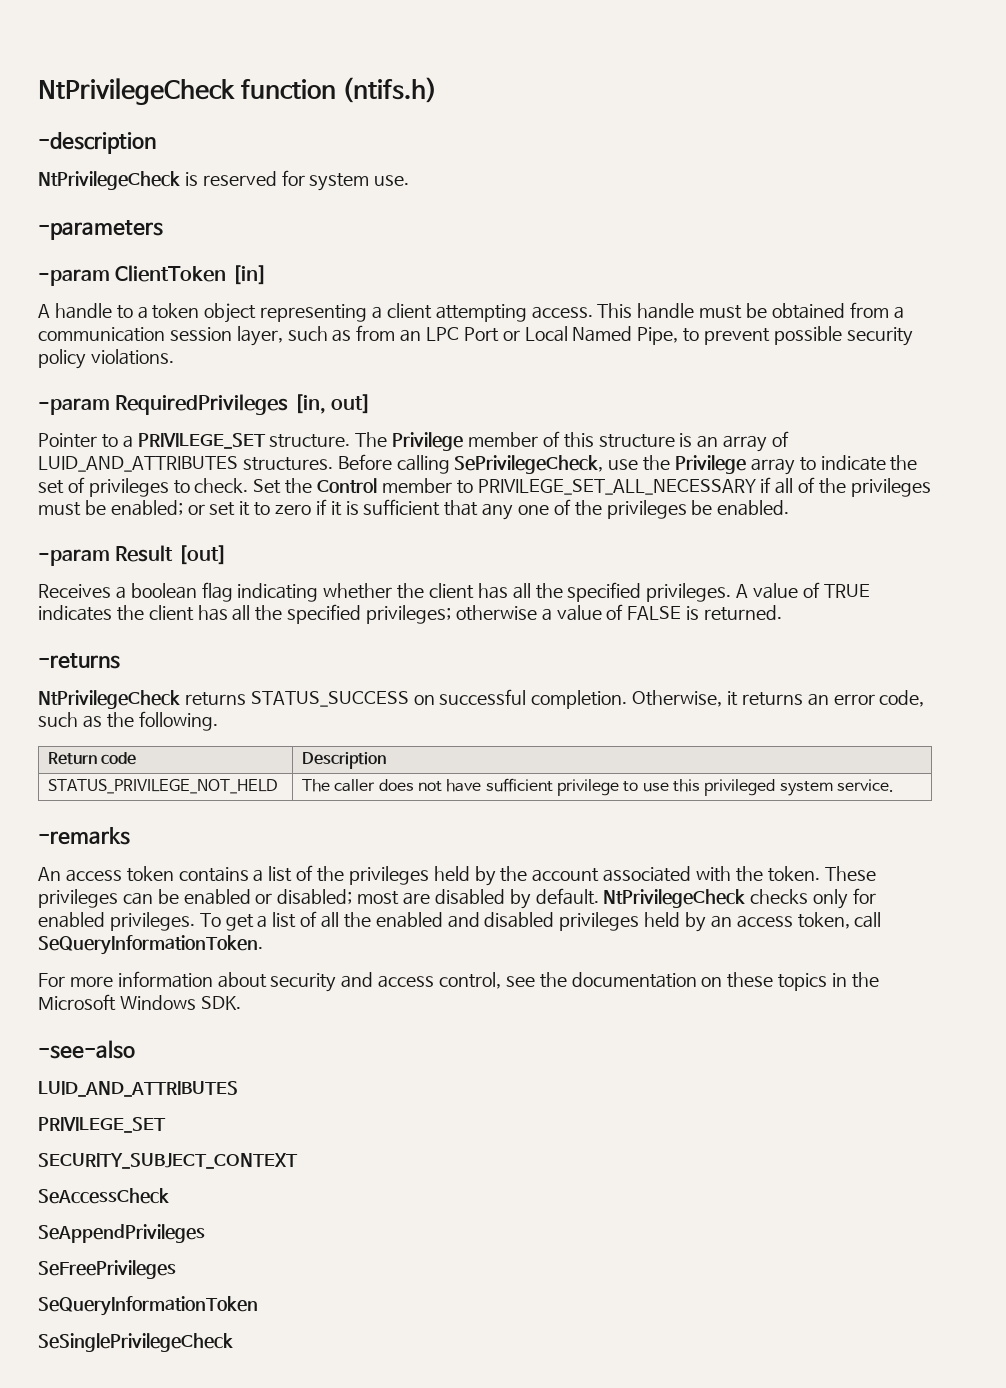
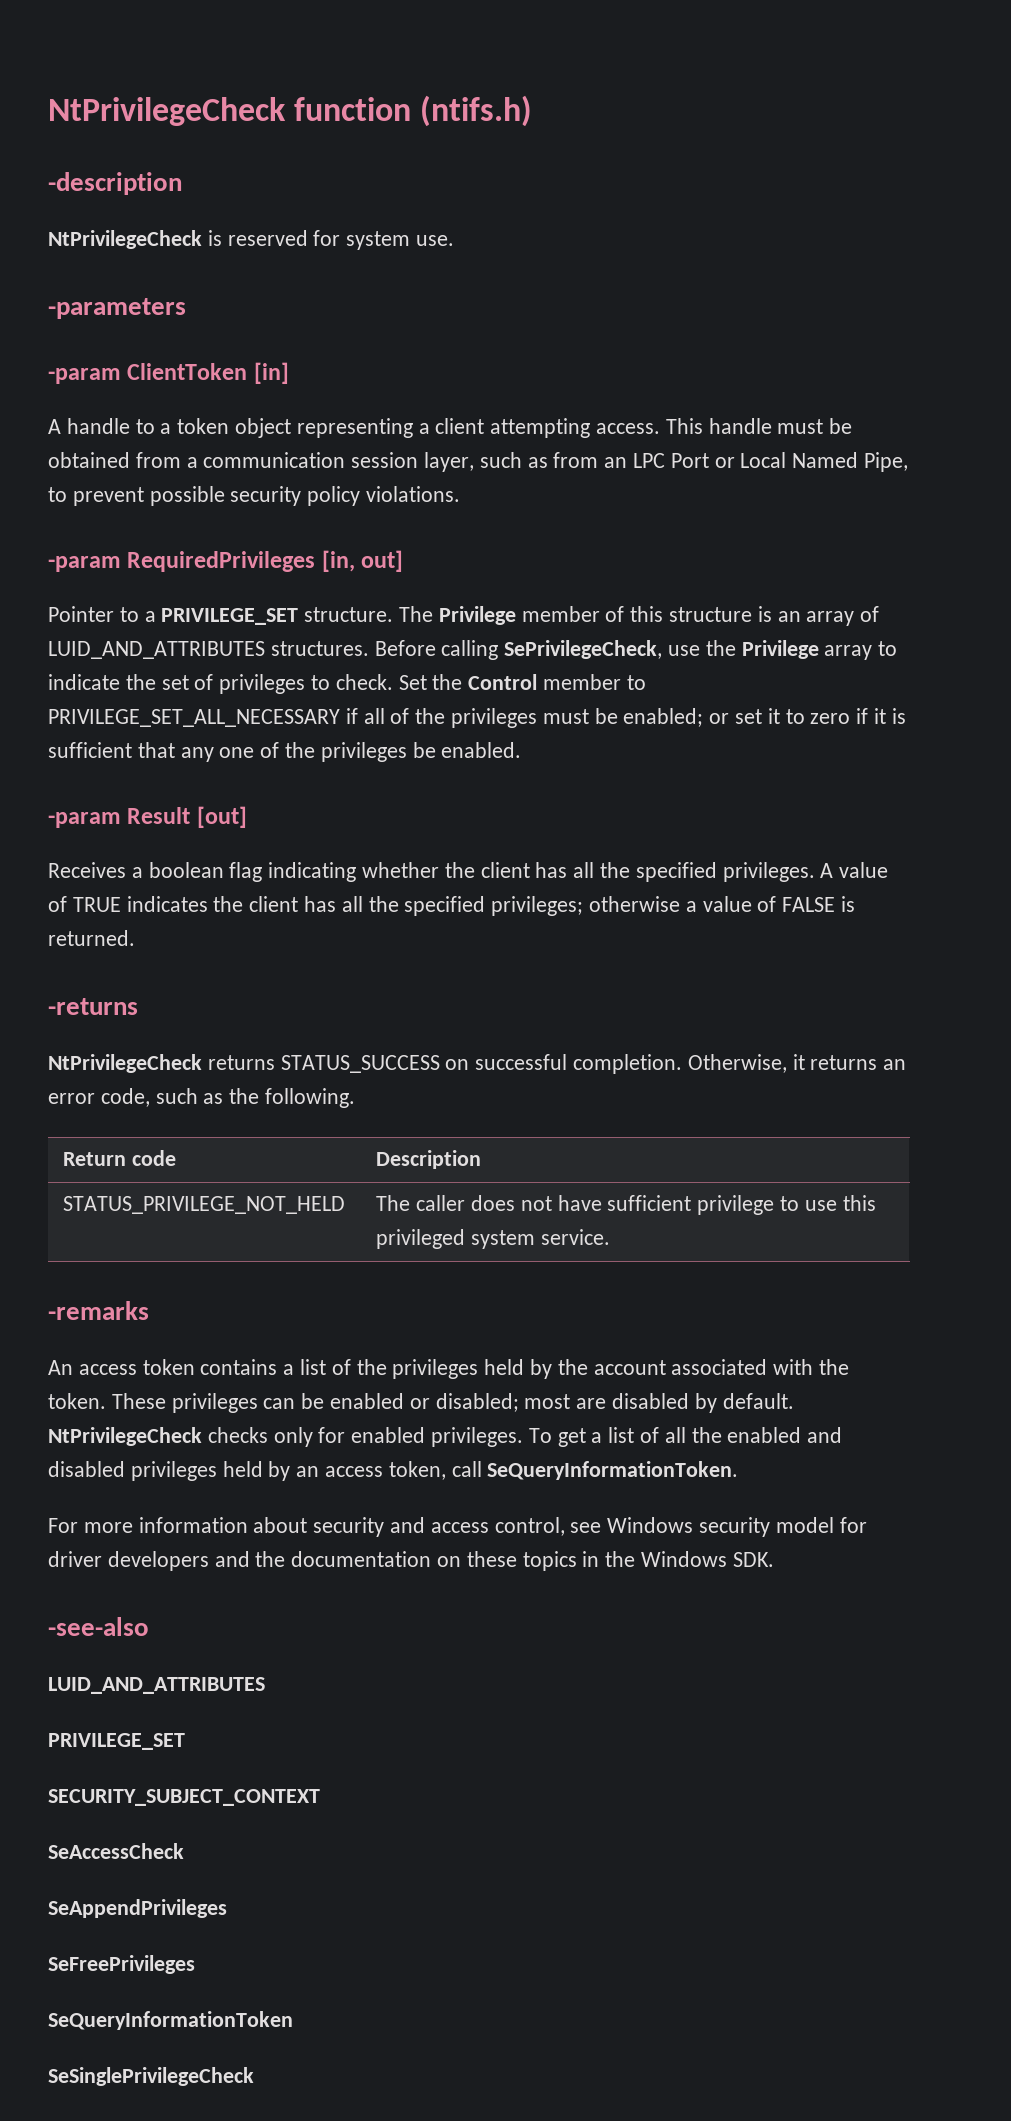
- For more information about security and access control, see the documentation on these topics in the Microsoft Windows SDK.
+ For more information about security and access control, see Windows security model for driver developers and the documentation on these topics in the Windows SDK.

